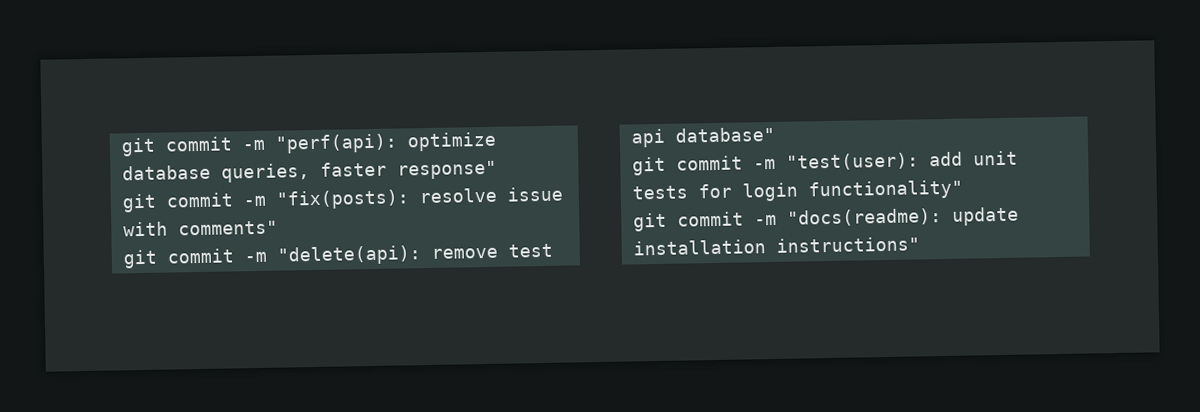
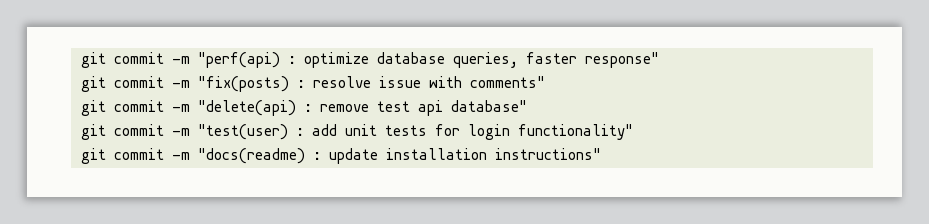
- git commit -m "perf(api): optimize database queries, faster response"
+ git commit -m "perf(api) : optimize database queries, faster response"
- git commit -m "fix(posts): resolve issue with comments"
+ git commit -m "fix(posts) : resolve issue with comments"
- git commit -m "delete(api): remove test api database"
+ git commit -m "delete(api) : remove test api database"
- git commit -m "test(user): add unit tests for login functionality"
+ git commit -m "test(user) : add unit tests for login functionality"
- git commit -m "docs(readme): update installation instructions"
+ git commit -m "docs(readme) : update installation instructions"

